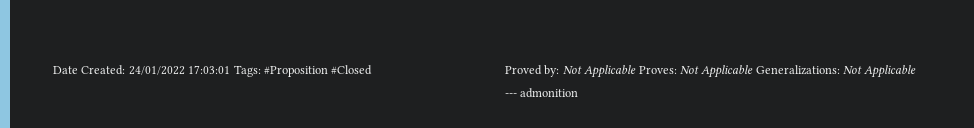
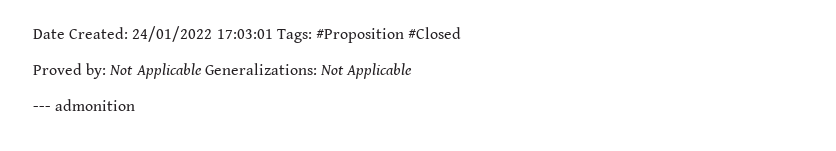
- Proved by: Not Applicable Proves: Not Applicable Generalizations: Not Applicable
+ Proved by: Not Applicable Generalizations: Not Applicable

